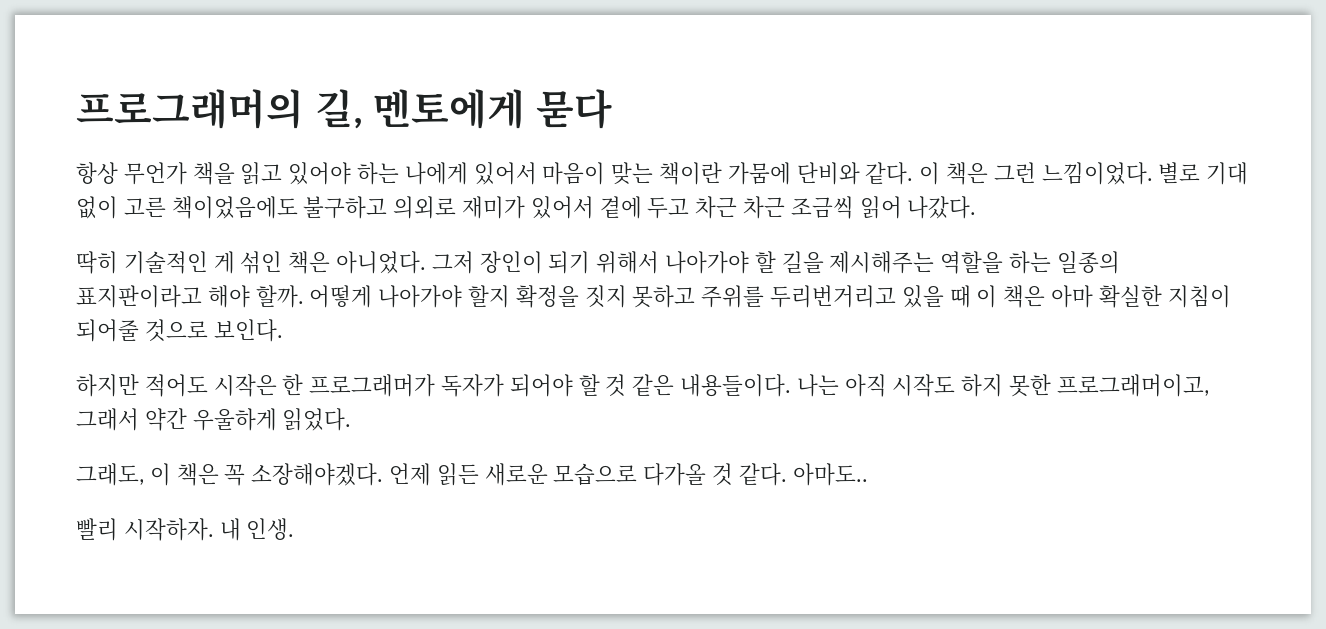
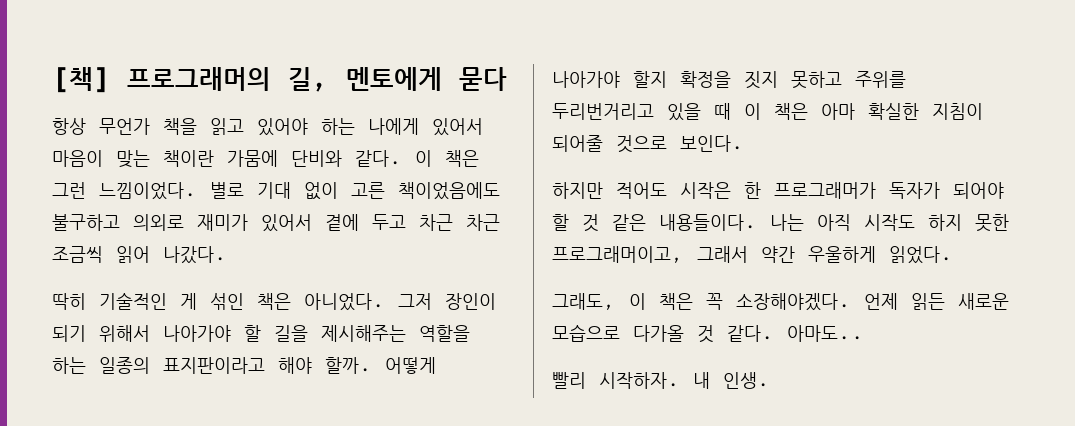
- 프로그래머의 길, 멘토에게 묻다
+ [책] 프로그래머의 길, 멘토에게 묻다

